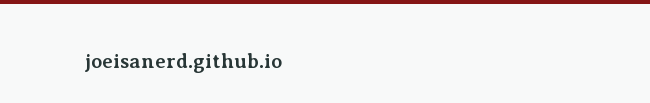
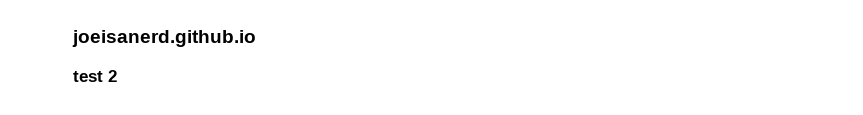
+ test 2

